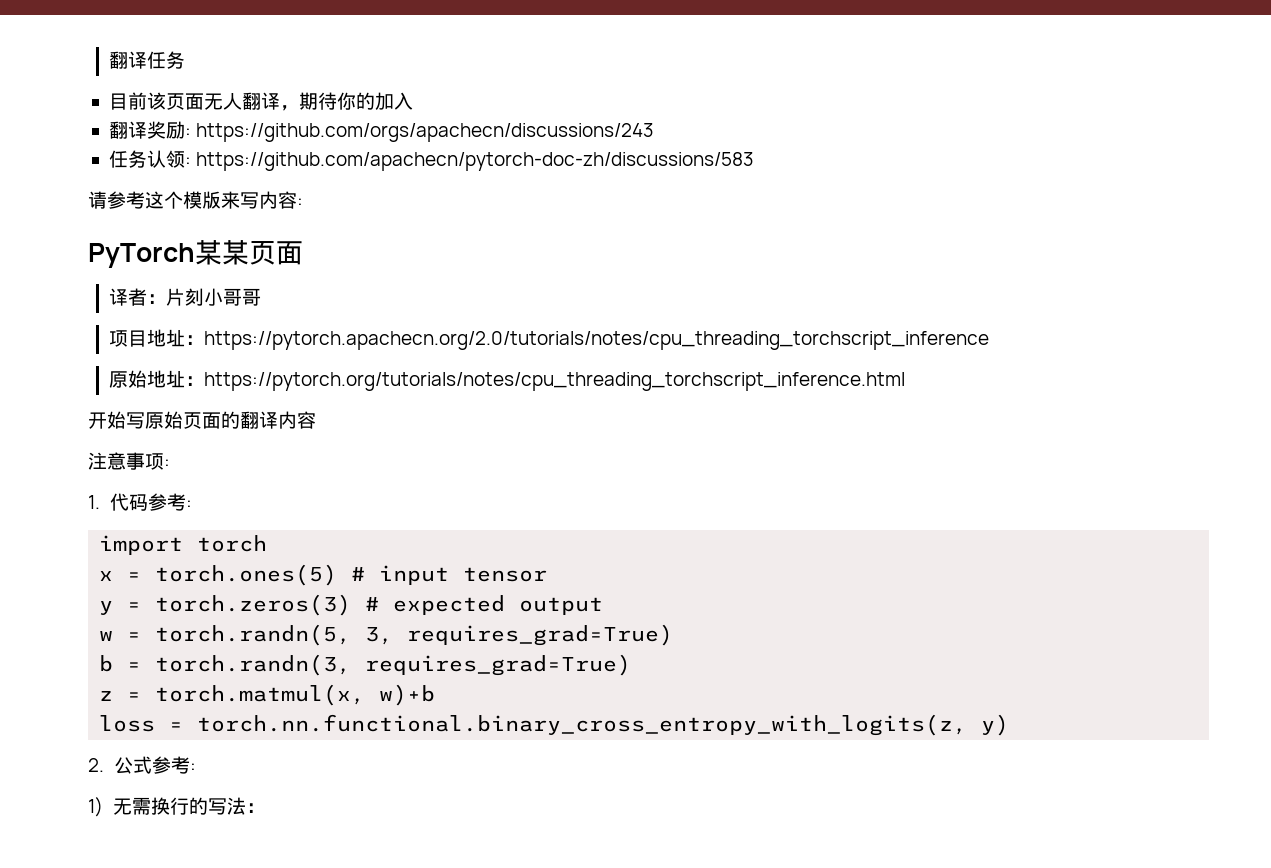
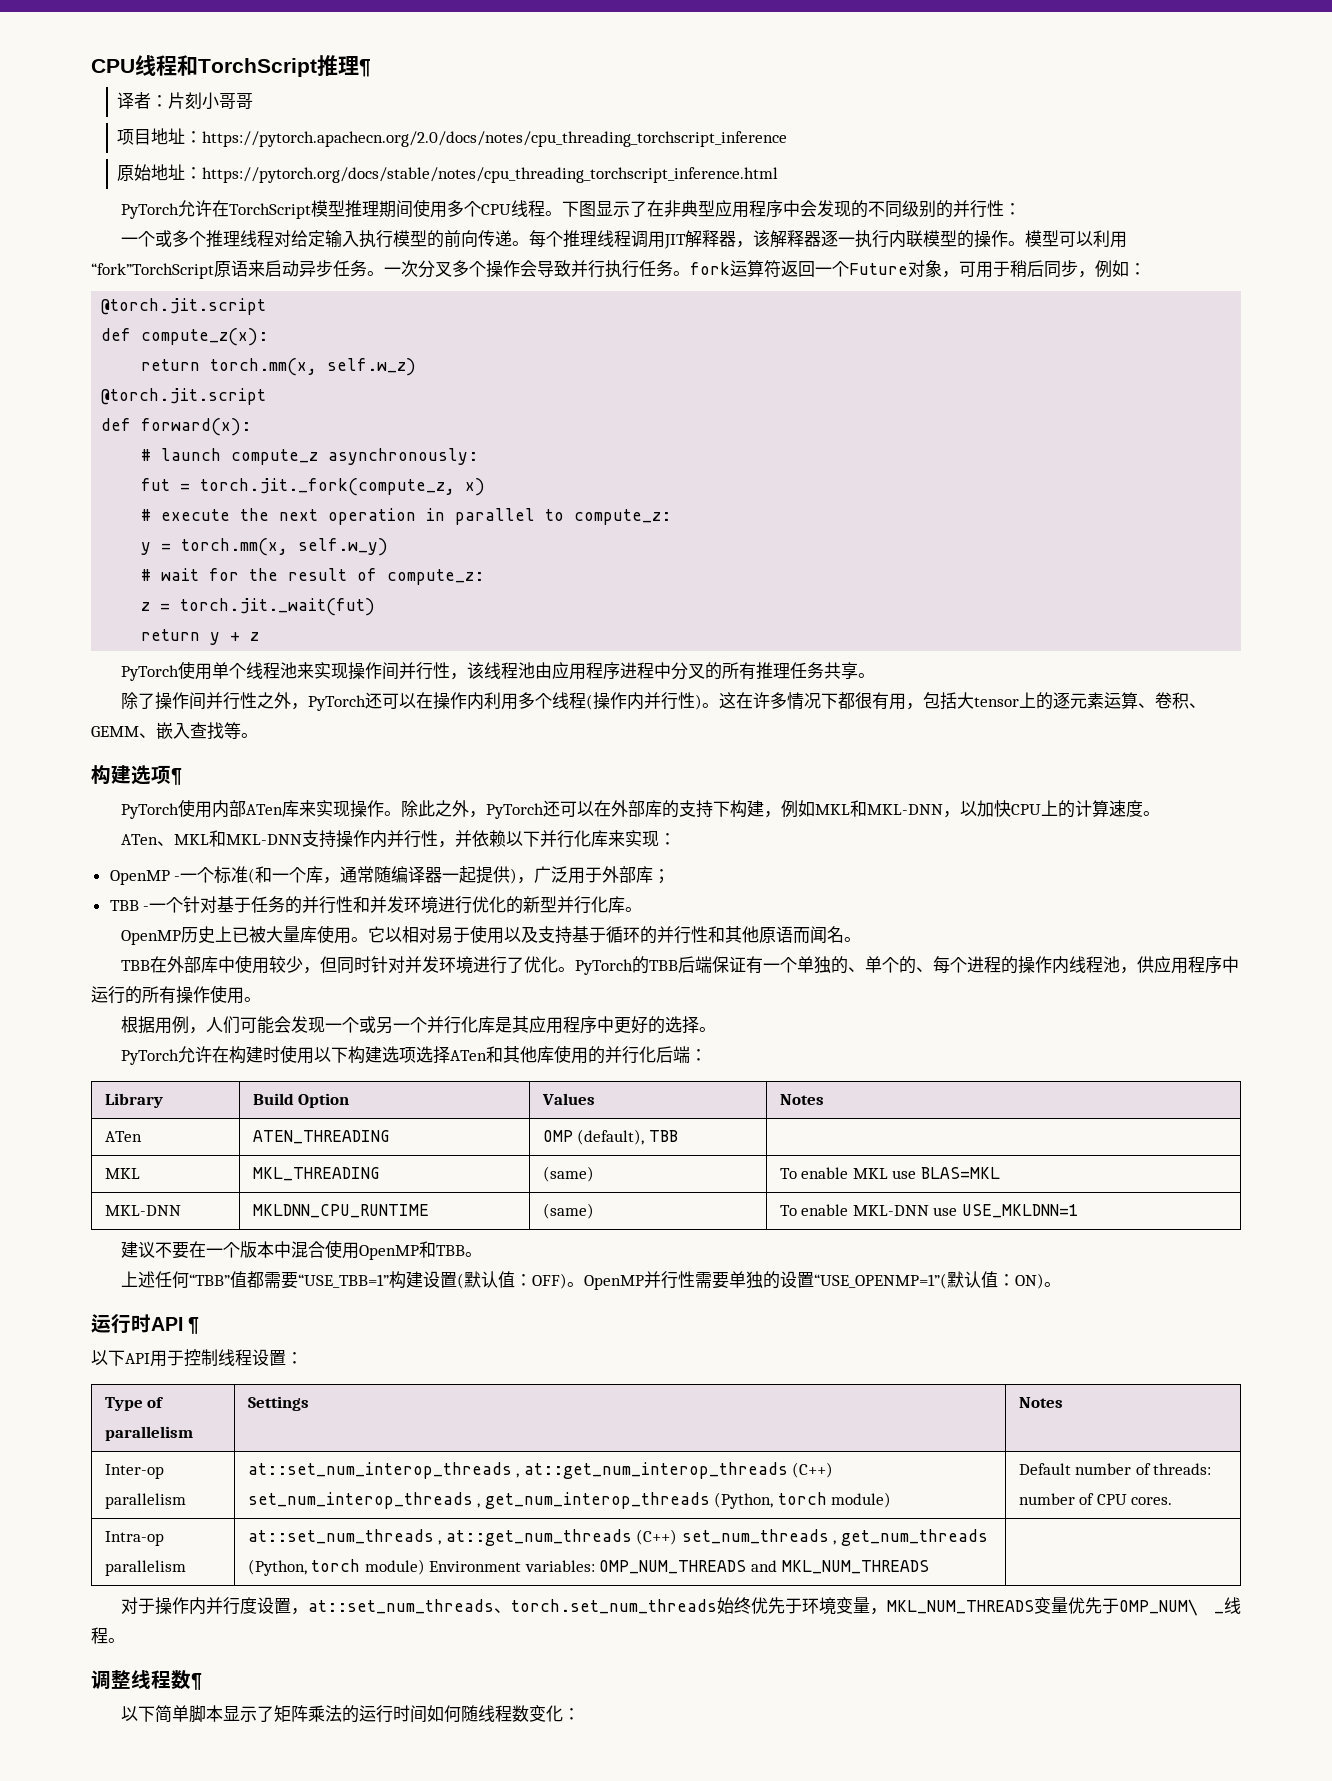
- 翻译任务
- 目前该页面无人翻译，期待你的加入
- 翻译奖励: https://github.com/orgs/apachecn/discussions/243
- 任务认领: https://github.com/apachecn/pytorch-doc-zh/discussions/583
- 请参考这个模版来写内容:
- PyTorch某某页面
+ CPU线程和TorchScript推理¶
- 项目地址：https://pytorch.apachecn.org/2.0/tutorials/notes/cpu_threading_torchscript_inference
+ 项目地址：https://pytorch.apachecn.org/2.0/docs/notes/cpu_threading_torchscript_inference
- 原始地址：https://pytorch.org/tutorials/notes/cpu_threading_torchscript_inference.html
- 开始写原始页面的翻译内容
- 注意事项:
- 1.代码参考:
- import torch
- x = torch.ones(5) # input tensor
- y = torch.zeros(3) # expected output
- w = torch.randn(5, 3, requires_grad=True)
- b = torch.randn(3, requires_grad=True)
- z = torch.matmul(x, w)+b
- loss = torch.nn.functional.binary_cross_entropy_with_logits(z, y)
- 2.公式参考:
- 1)无需换行的写法：
+ 原始地址：https://pytorch.org/docs/stable/notes/cpu_threading_torchscript_inference.html
+ PyTorch允许在TorchScript模型推理期间使用多个CPU线程。下图显示了在非典型应用程序中会发现的不同级别的并行性：
+ 一个或多个推理线程对给定输入执行模型的前向传递。每个推理线程调用JIT解释器，该解释器逐一执行内联模型的操作。模型可以利用“fork”TorchScript原语来启动异步任务。一次分叉多个操作会导致并行执行任务。fork运算符返回一个Future对象，可用于稍后同步，例如：
+ @torch.jit.script
+ def compute_z(x):
+ return torch.mm(x, self.w_z)
+ @torch.jit.script
+ def forward(x):
+ # launch compute_z asynchronously:
+ fut = torch.jit._fork(compute_z, x)
+ # execute the next operation in parallel to compute_z:
+ y = torch.mm(x, self.w_y)
+ # wait for the result of compute_z:
+ z = torch.jit._wait(fut)
+ return y + z
+ PyTorch使用单个线程池来实现操作间并行性，该线程池由应用程序进程中分叉的所有推理任务共享。
+ 除了操作间并行性之外，PyTorch还可以在操作内利用多个线程(操作内并行性)。这在许多情况下都很有用，包括大tensor上的逐元素运算、卷积、GEMM、嵌入查找等。
+ 构建选项¶
+ PyTorch使用内部ATen库来实现操作。除此之外，PyTorch还可以在外部库的支持下构建，例如MKL和MKL-DNN，以加快CPU上的计算速度。
+ ATen、MKL和MKL-DNN支持操作内并行性，并依赖以下并行化库来实现：
+ OpenMP -一个标准(和一个库，通常随编译器一起提供)，广泛用于外部库；
+ TBB -一个针对基于任务的并行性和并发环境进行优化的新型并行化库。
+ OpenMP历史上已被大量库使用。它以相对易于使用以及支持基于循环的并行性和其他原语而闻名。
+ TBB在外部库中使用较少，但同时针对并发环境进行了优化。PyTorch的TBB后端保证有一个单独的、单个的、每个进程的操作内线程池，供应用程序中运行的所有操作使用。
+ 根据用例，人们可能会发现一个或另一个并行化库是其应用程序中更好的选择。
+ PyTorch允许在构建时使用以下构建选项选择ATen和其他库使用的并行化后端：
+ Library | Build Option | Values | Notes
+ ATen | ATEN_THREADING | OMP (default), TBB |
+ MKL | MKL_THREADING | (same) | To enable MKL use BLAS=MKL
+ MKL-DNN | MKLDNN_CPU_RUNTIME | (same) | To enable MKL-DNN use USE_MKLDNN=1
+ 建议不要在一个版本中混合使用OpenMP和TBB。
+ 上述任何“TBB”值都需要“USE_TBB=1”构建设置(默认值：OFF)。OpenMP并行性需要单独的设置“USE_OPENMP=1”(默认值：ON)。
+ 运行时API ¶
+ 以下API用于控制线程设置：
+ Type of parallelism | Settings | Notes
+ Inter-op parallelism | at::set_num_interop_threads , at::get_num_interop_threads (C++) set_num_interop_threads , get_num_interop_threads (Python, torch module) | Default number of threads: number of CPU cores.
+ Intra-op parallelism | at::set_num_threads , at::get_num_threads (C++) set_num_threads , get_num_threads (Python, torch module) Environment variables: OMP_NUM_THREADS and MKL_NUM_THREADS |
+ 对于操作内并行度设置，at::set_num_threads、torch.set_num_threads始终优先于环境变量，MKL_NUM_THREADS变量优先于OMP_NUM\ _线程。
+ 调整线程数¶
+ 以下简单脚本显示了矩阵乘法的运行时间如何随线程数变化：

